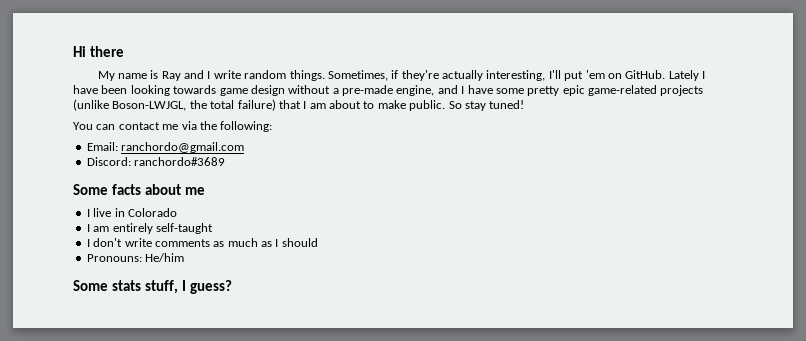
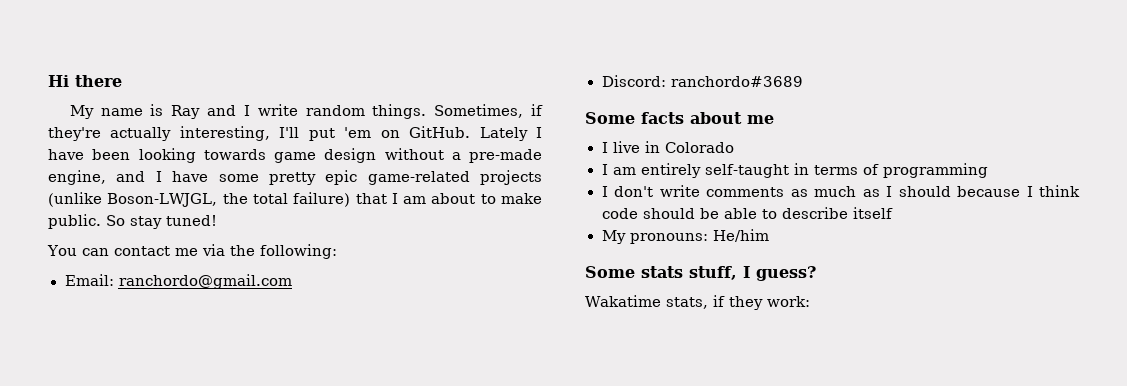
- I am entirely self-taught
+ I am entirely self-taught in terms of programming
- I don't write comments as much as I should
- Pronouns: He/him
+ I don't write comments as much as I should because I think code should be able to describe itself
+ My pronouns: He/him
+ Wakatime stats, if they work:

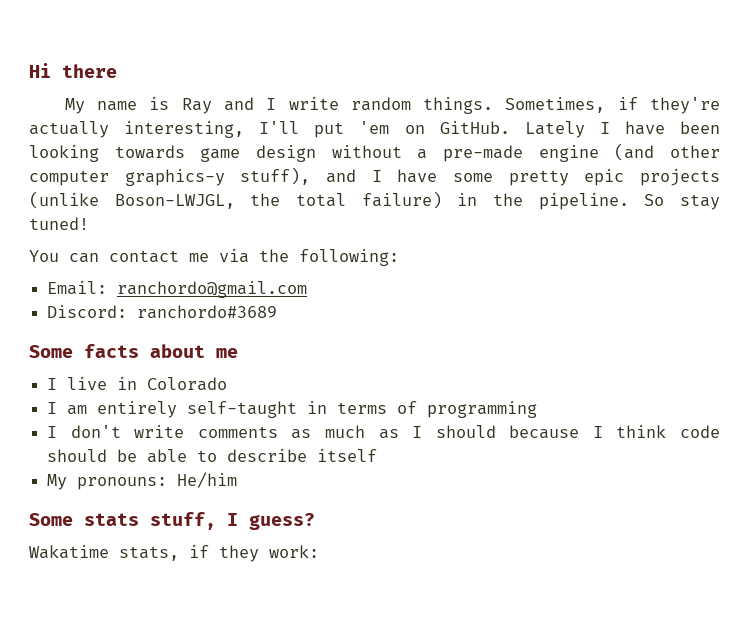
- Lately I have been looking towards game design without a pre-made engine, and I have some pretty epic game-related projects (unlike Boson-LWJGL, the total failure) that I am about to make public.
+ Lately I have been looking towards game design without a pre-made engine (and other computer graphics-y stuff), and I have some pretty epic projects (unlike Boson-LWJGL, the total failure) in the pipeline.

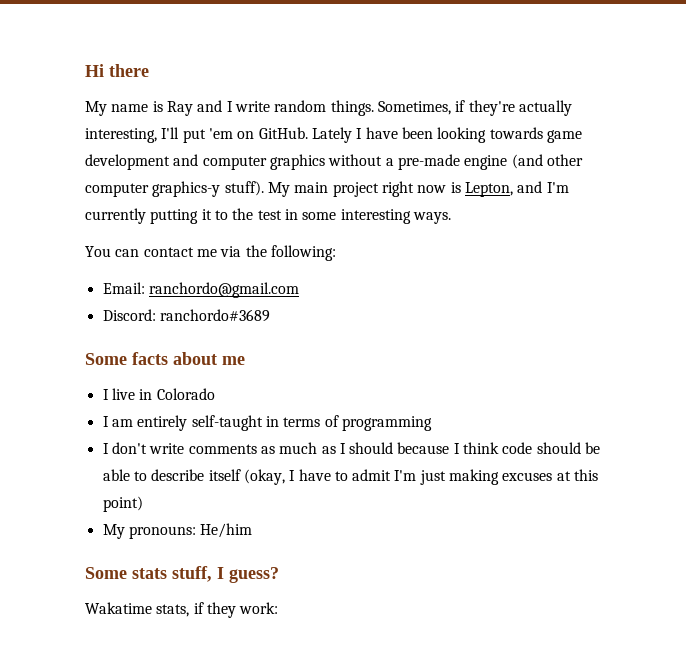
- Lately I have been looking towards game design without a pre-made engine (and other computer graphics-y stuff), and I have some pretty epic projects (unlike Boson-LWJGL, the total failure) in the pipeline. So stay tuned!
+ Lately I have been looking towards game development and computer graphics without a pre-made engine (and other computer graphics-y stuff). My main project right now is Lepton, and I'm currently putting it to the test in some interesting ways.
- I don't write comments as much as I should because I think code should be able to describe itself
+ I don't write comments as much as I should because I think code should be able to describe itself (okay, I have to admit I'm just making excuses at this point)

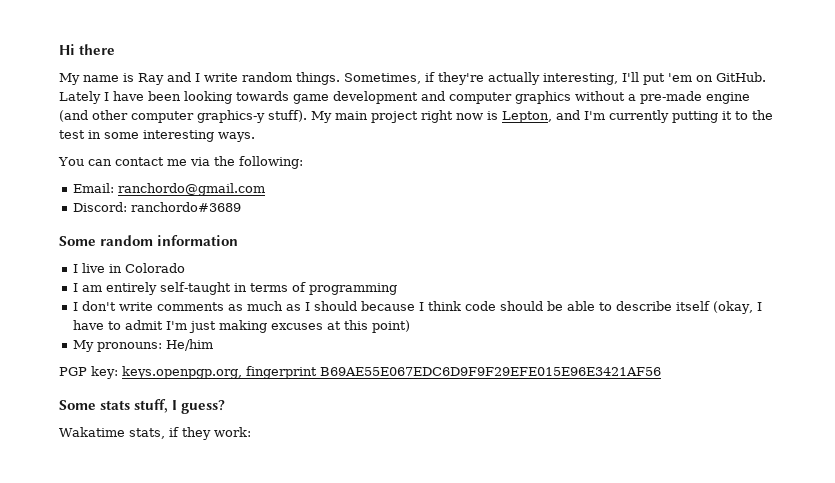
- Some facts about me
+ Some random information
+ PGP key: keys.openpgp.org, fingerprint B69AE55E067EDC6D9F9F29EFE015E96E3421AF56

